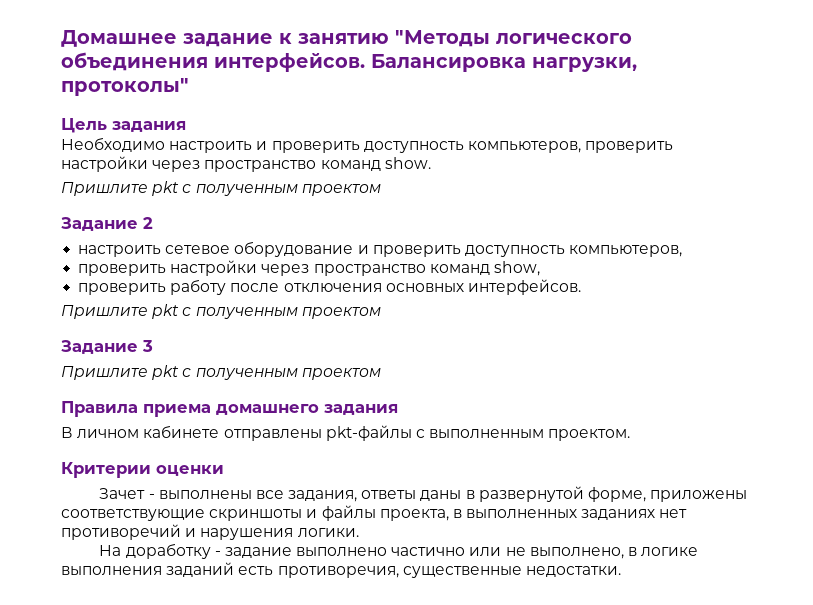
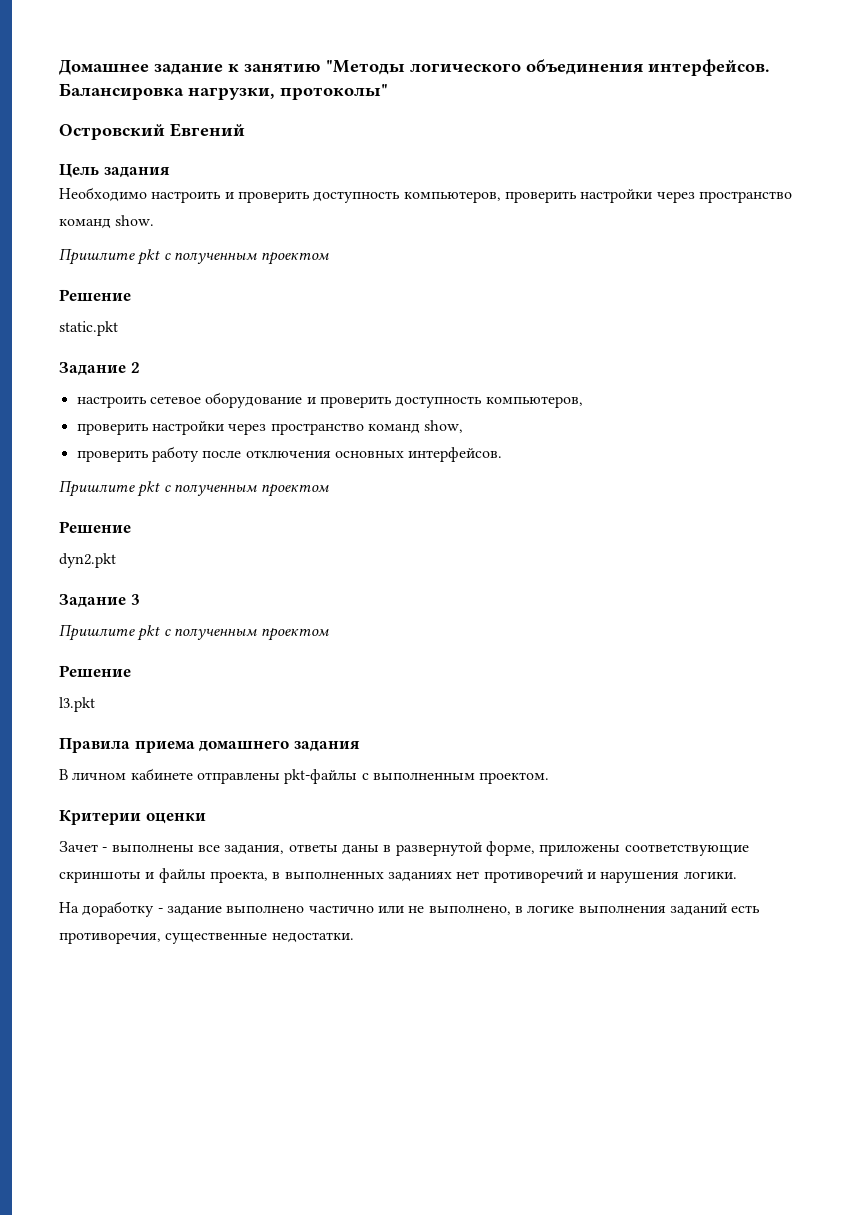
+ Островский Евгений
  Необходимо настроить и проверить доступность компьютеров, проверить настройки через пространство команд show.
  Пришлите pkt с полученным проектом
+ Решение
+ static.pkt
  проверить работу после отключения основных интерфейсов.
  Пришлите pkt с полученным проектом
+ Решение
+ dyn2.pkt
  Задание 3
  Пришлите pkt с полученным проектом
+ Решение
+ l3.pkt

